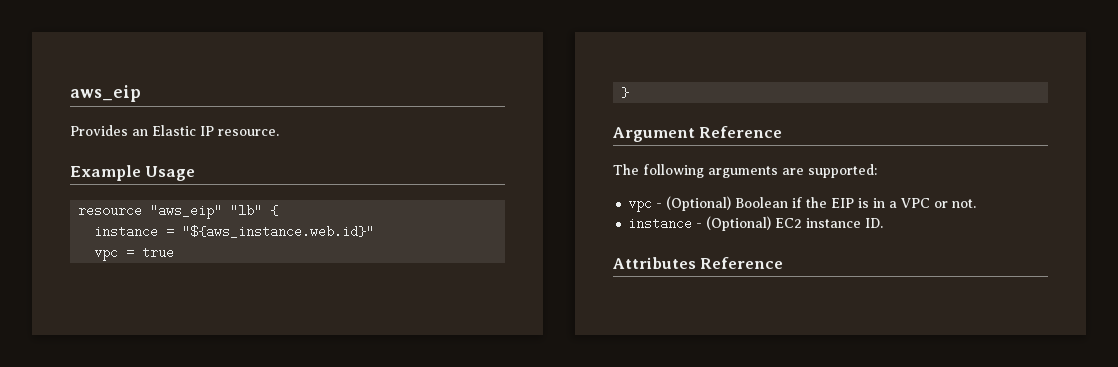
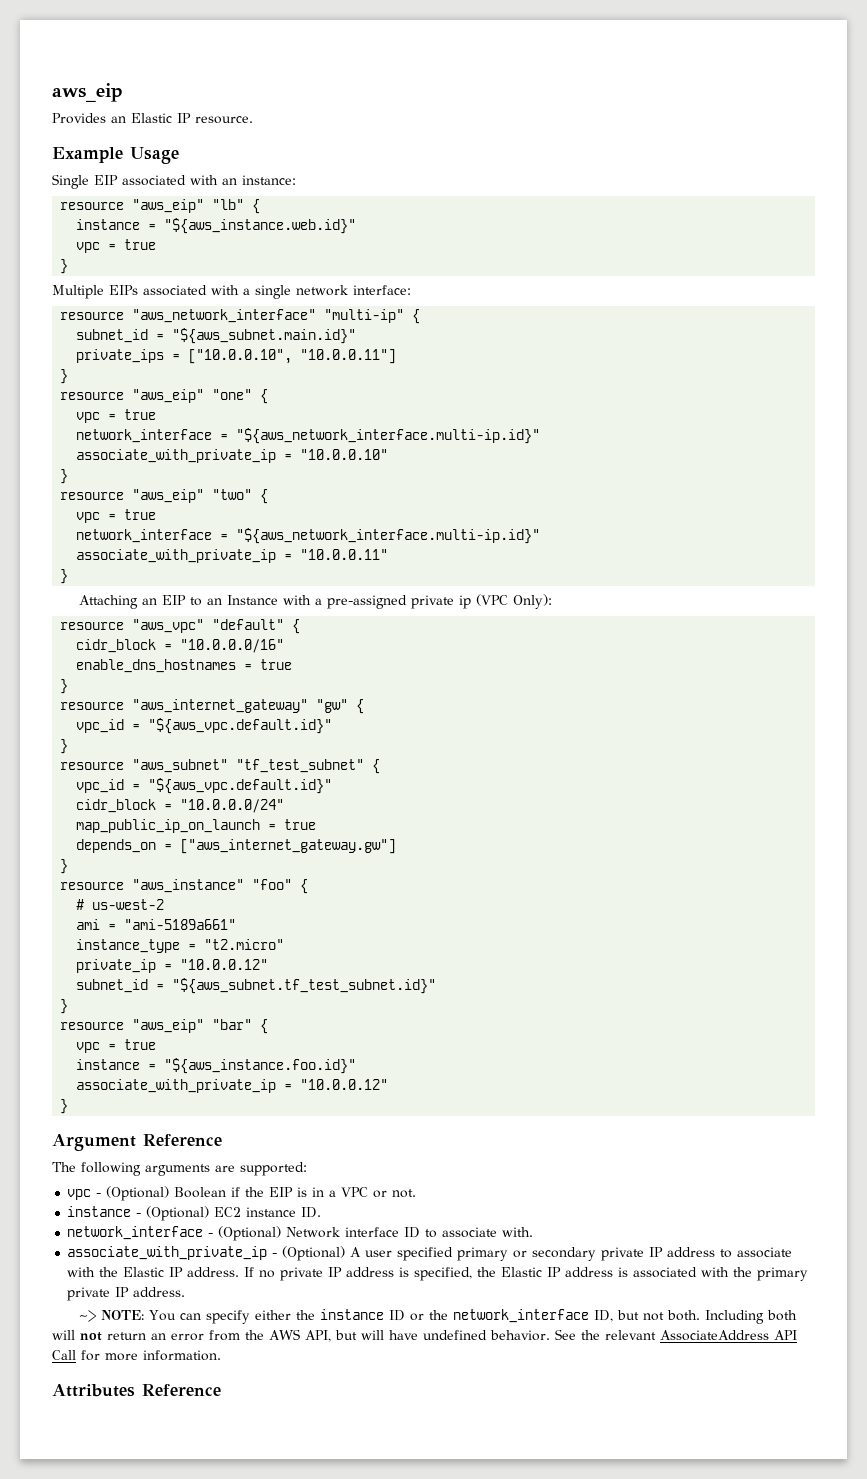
+ Single EIP associated with an instance:
+ Multiple EIPs associated with a single network interface:
+ resource "aws_network_interface" "multi-ip" {
+ subnet_id = "${aws_subnet.main.id}"
+ private_ips = ["10.0.0.10", "10.0.0.11"]
+ }
+ resource "aws_eip" "one" {
+ vpc = true
+ network_interface = "${aws_network_interface.multi-ip.id}"
+ associate_with_private_ip = "10.0.0.10"
+ }
+ resource "aws_eip" "two" {
+ vpc = true
+ network_interface = "${aws_network_interface.multi-ip.id}"
+ associate_with_private_ip = "10.0.0.11"
+ }
+ Attaching an EIP to an Instance with a pre-assigned private ip (VPC Only):
+ resource "aws_vpc" "default" {
+ cidr_block = "10.0.0.0/16"
+ enable_dns_hostnames = true
+ }
+ resource "aws_internet_gateway" "gw" {
+ vpc_id = "${aws_vpc.default.id}"
+ }
+ resource "aws_subnet" "tf_test_subnet" {
+ vpc_id = "${aws_vpc.default.id}"
+ cidr_block = "10.0.0.0/24"
+ map_public_ip_on_launch = true
+ depends_on = ["aws_internet_gateway.gw"]
+ }
+ resource "aws_instance" "foo" {
+ # us-west-2
+ ami = "ami-5189a661"
+ instance_type = "t2.micro"
+ private_ip = "10.0.0.12"
+ subnet_id = "${aws_subnet.tf_test_subnet.id}"
+ }
+ resource "aws_eip" "bar" {
+ vpc = true
+ instance = "${aws_instance.foo.id}"
+ associate_with_private_ip = "10.0.0.12"
+ }
+ network_interface - (Optional) Network interface ID to associate with.
+ associate_with_private_ip - (Optional) A user specified primary or secondary private IP address to associate with the Elastic IP address. If no private IP address is specified, the Elastic IP address is associated with the primary private IP address.
+ ~> NOTE: You can specify either the instance ID or the network_interface ID, but not both. Including both will not return an error from the AWS API, but will have undefined behavior. See the relevant AssociateAddress API Call for more information.

